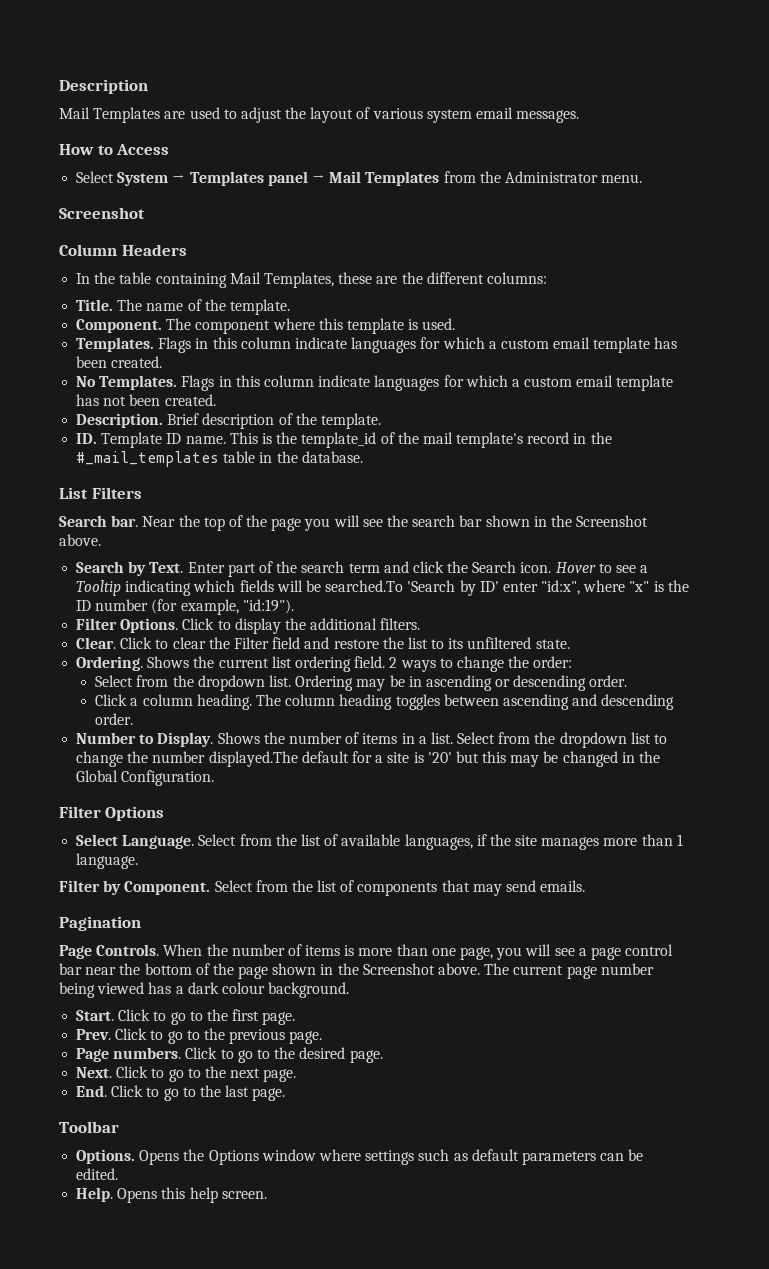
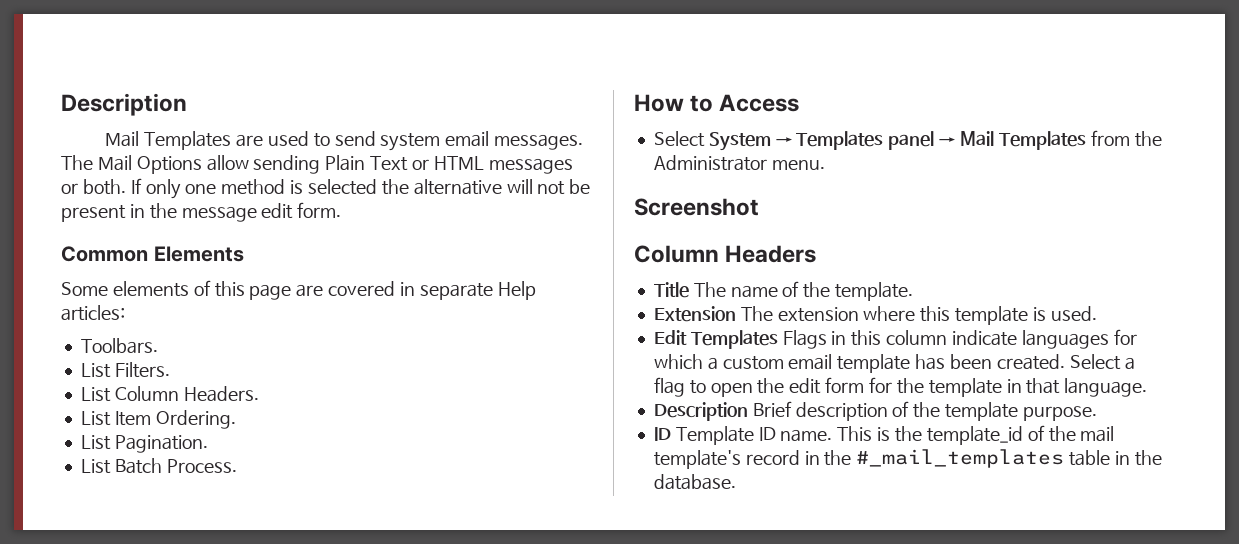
- Mail Templates are used to adjust the layout of various system email messages.
+ Mail Templates are used to send system email messages. The Mail Options allow sending Plain Text or HTML messages or both. If only one method is selected the alternative will not be present in the message edit form.
+ Common Elements
+ Some elements of this page are covered in separate Help articles:
+ Toolbars.
+ List Filters.
+ List Column Headers.
+ List Item Ordering.
+ List Pagination.
+ List Batch Process.
- In the table containing Mail Templates, these are the different columns:
- Title. The name of the template.
+ Title The name of the template.
- Component. The component where this template is used.
+ Extension The extension where this template is used.
- Templates. Flags in this column indicate languages for which a custom email template has been created.
- No Templates. Flags in this column indicate languages for which a custom email template has not been created.
- Description. Brief description of the template.
- ID. Template ID name.
+ Edit Templates Flags in this column indicate languages for which a custom email template has been created. Select a flag to open the edit form for the template in that language.
+ Description Brief description of the template purpose.
+ ID Template ID name.
- List Filters
- Search bar. Near the top of the page you will see the search bar shown in the Screenshot above.
- Search by Text. Enter part of the search term and click the Search icon. Hover to see a Tooltip indicating which fields will be searched.To 'Search by ID' enter "id:x", where "x" is the ID number (for example, "id:19").
- Filter Options. Click to display the additional filters.
- Clear. Click to clear the Filter field and restore the list to its unfiltered state.
- Ordering. Shows the current list ordering field. 2 ways to change the order:
- Select from the dropdown list. Ordering may be in ascending or descending order.
- Click a column heading. The column heading toggles between ascending and descending order.
- Number to Display. Shows the number of items in a list. Select from the dropdown list to change the number displayed.The default for a site is '20' but this may be changed in the Global Configuration.
- Filter Options
- Select Language. Select from the list of available languages, if the site manages more than 1 language.
- Filter by Component. Select from the list of components that may send emails.
- Pagination
- Page Controls. When the number of items is more than one page, you will see a page control bar near the bottom of the page shown in the Screenshot above. The current page number being viewed has a dark colour background.
- Start. Click to go to the first page.
- Prev. Click to go to the previous page.
- Page numbers. Click to go to the desired page.
- Next. Click to go to the next page.
- End. Click to go to the last page.
- Toolbar
- Options. Opens the Options window where settings such as default parameters can be edited.
- Help. Opens this help screen.

